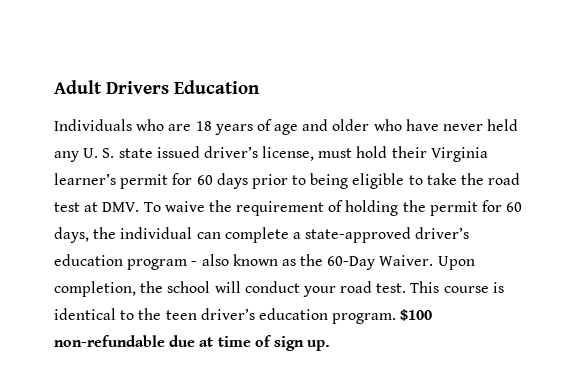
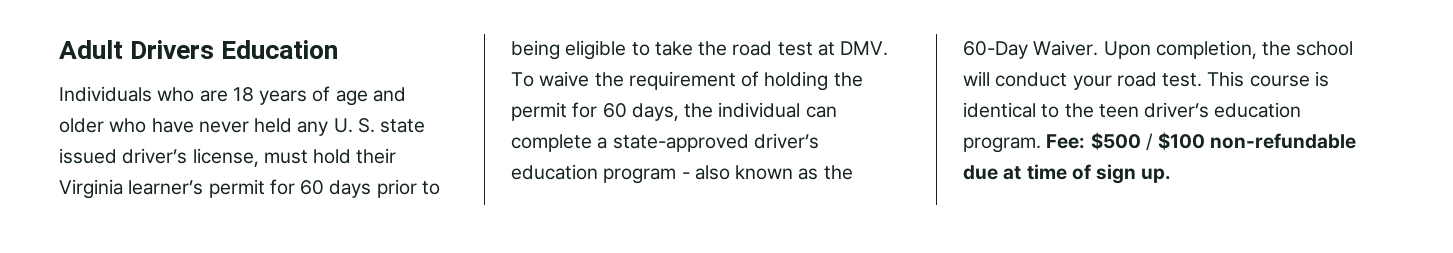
- $100 non-refundable due at time of sign up.
+ Fee: $500 / $100 non-refundable due at time of sign up.

